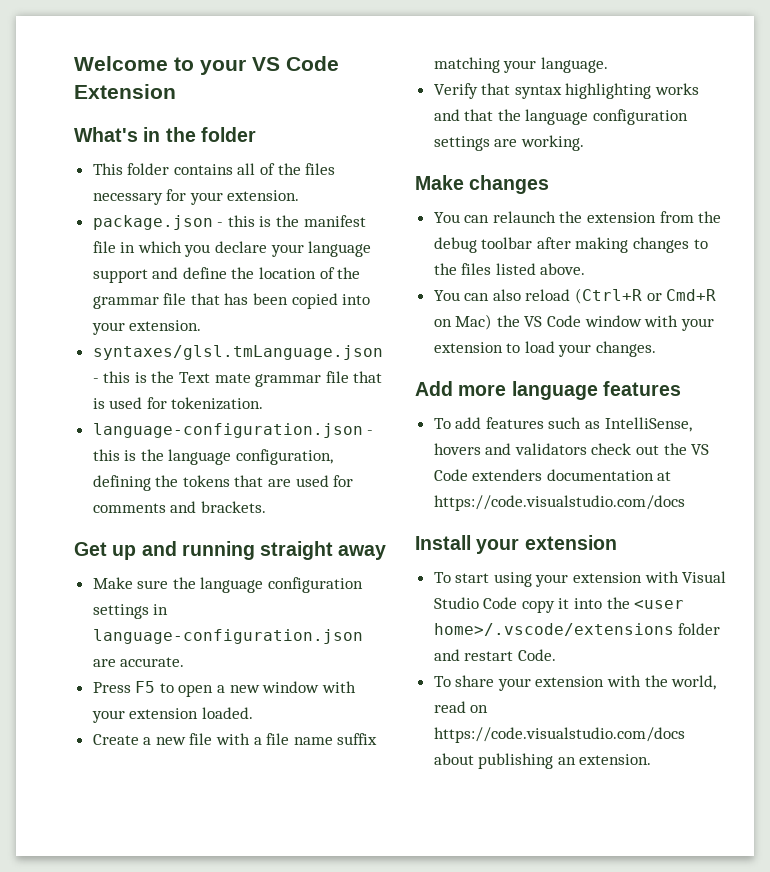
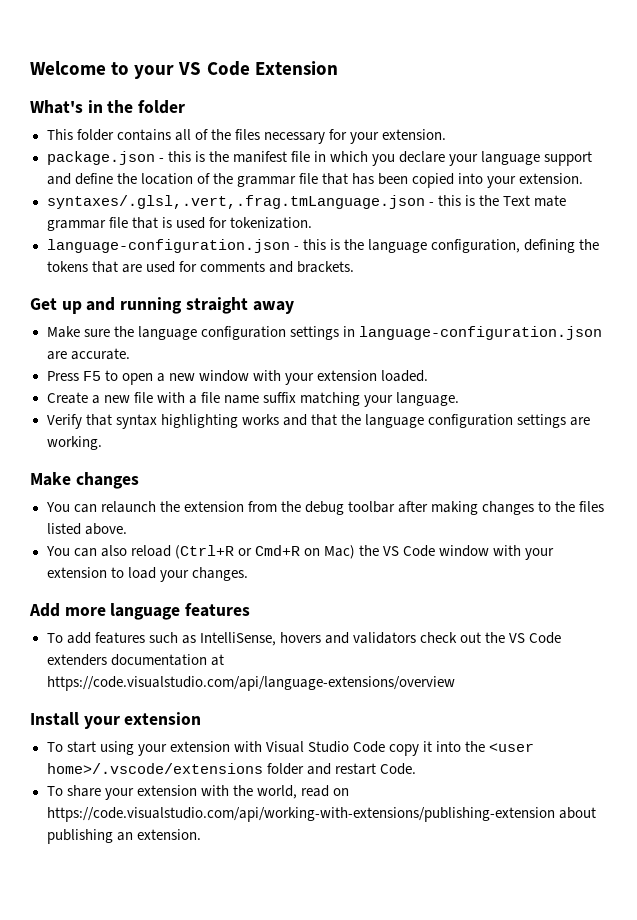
- syntaxes/glsl.tmLanguage.json - this is the Text mate grammar file that is used for tokenization.
+ syntaxes/.glsl,.vert,.frag.tmLanguage.json - this is the Text mate grammar file that is used for tokenization.
- To add features such as IntelliSense, hovers and validators check out the VS Code extenders documentation at https://code.visualstudio.com/docs
+ To add features such as IntelliSense, hovers and validators check out the VS Code extenders documentation at https://code.visualstudio.com/api/language-extensions/overview
- To share your extension with the world, read on https://code.visualstudio.com/docs about publishing an extension.
+ To share your extension with the world, read on https://code.visualstudio.com/api/working-with-extensions/publishing-extension about publishing an extension.

